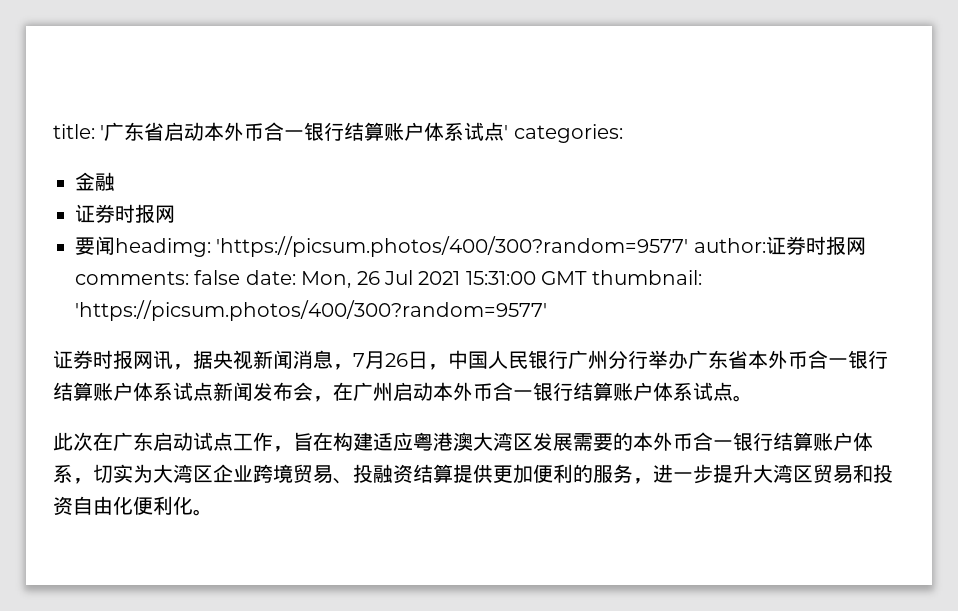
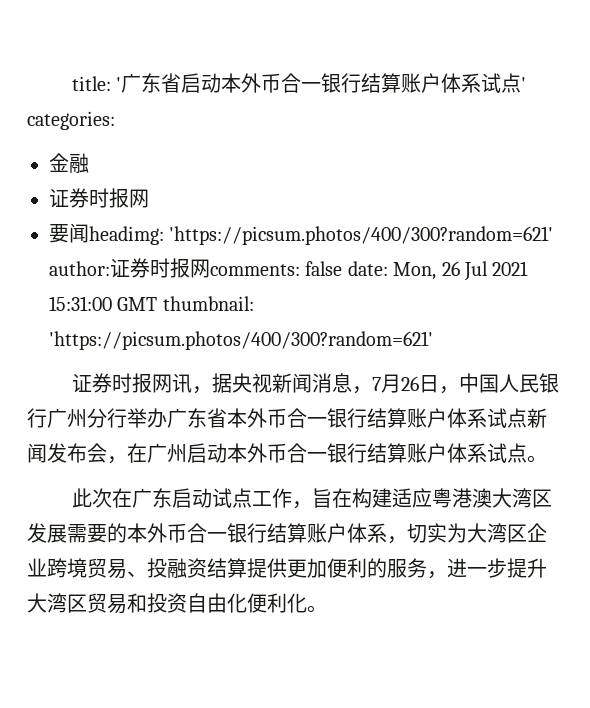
- 要闻headimg: 'https://picsum.photos/400/300?random=9577' author:证券时报网comments: false date: Mon, 26 Jul 2021 15:31:00 GMT thumbnail: 'https://picsum.photos/400/300?random=9577'
+ 要闻headimg: 'https://picsum.photos/400/300?random=621' author:证券时报网comments: false date: Mon, 26 Jul 2021 15:31:00 GMT thumbnail: 'https://picsum.photos/400/300?random=621'

